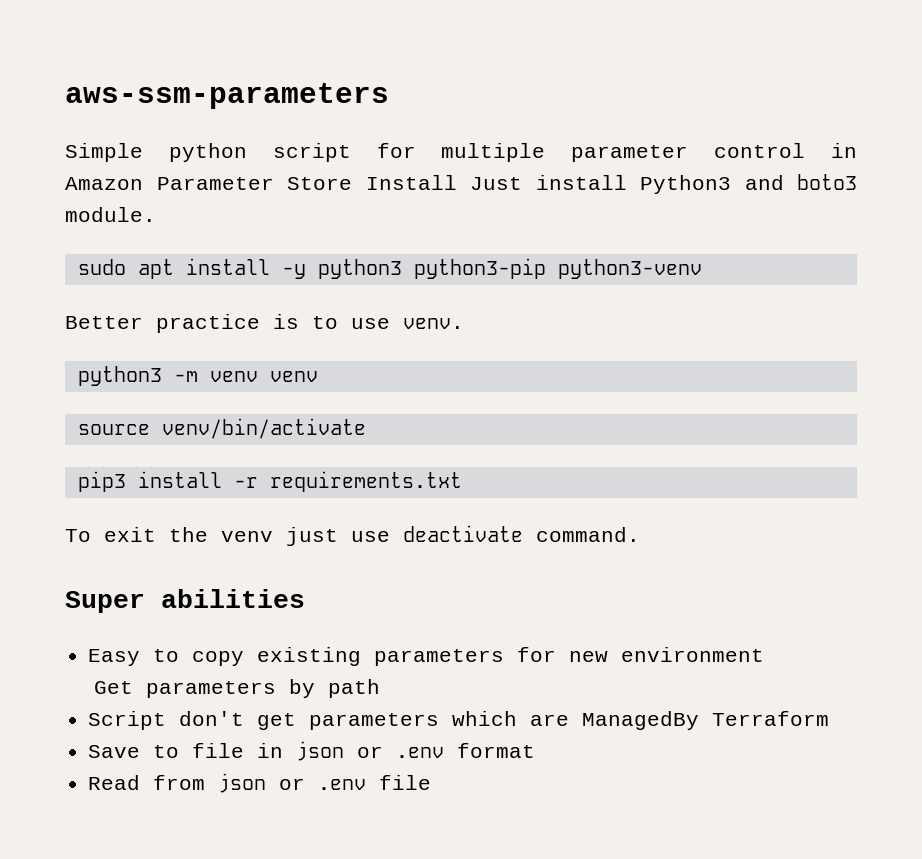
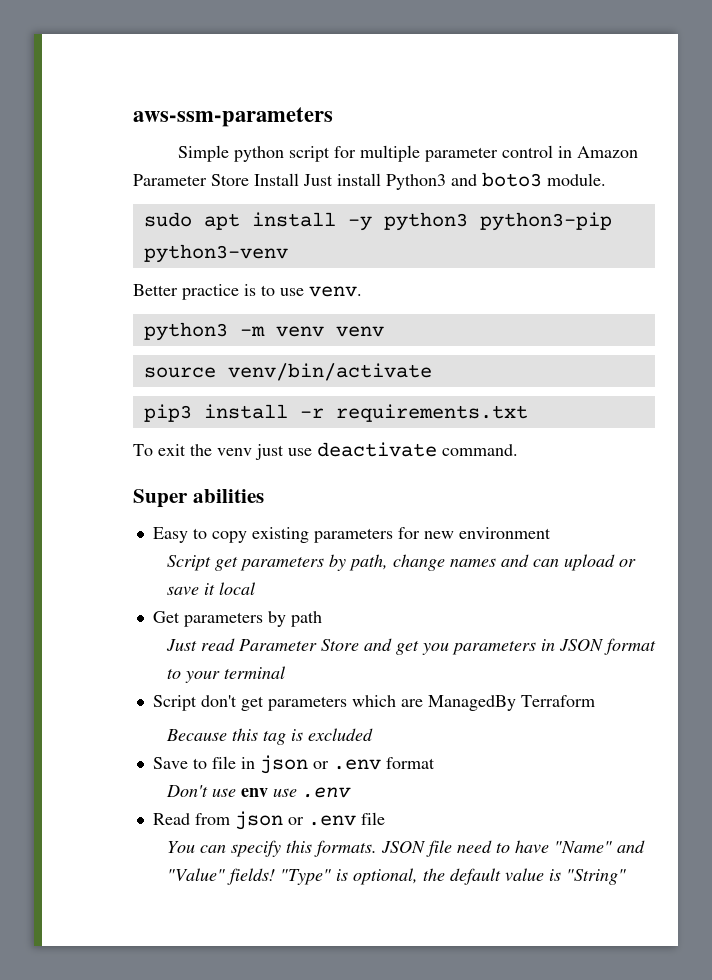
+ Script get parameters by path, change names and can upload or save it local
  Get parameters by path
+ Just read Parameter Store and get you parameters in JSON format to your terminal
+ Because this tag is excluded
+ Don't use env use .env
+ You can specify this formats. JSON file need to have "Name" and "Value" fields! "Type" is optional, the default value is "String"

